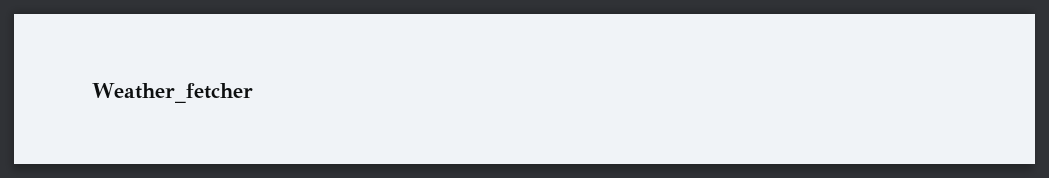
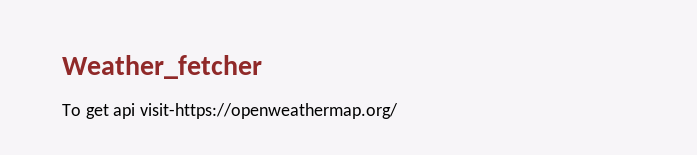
+ To get api visit-https://openweathermap.org/

